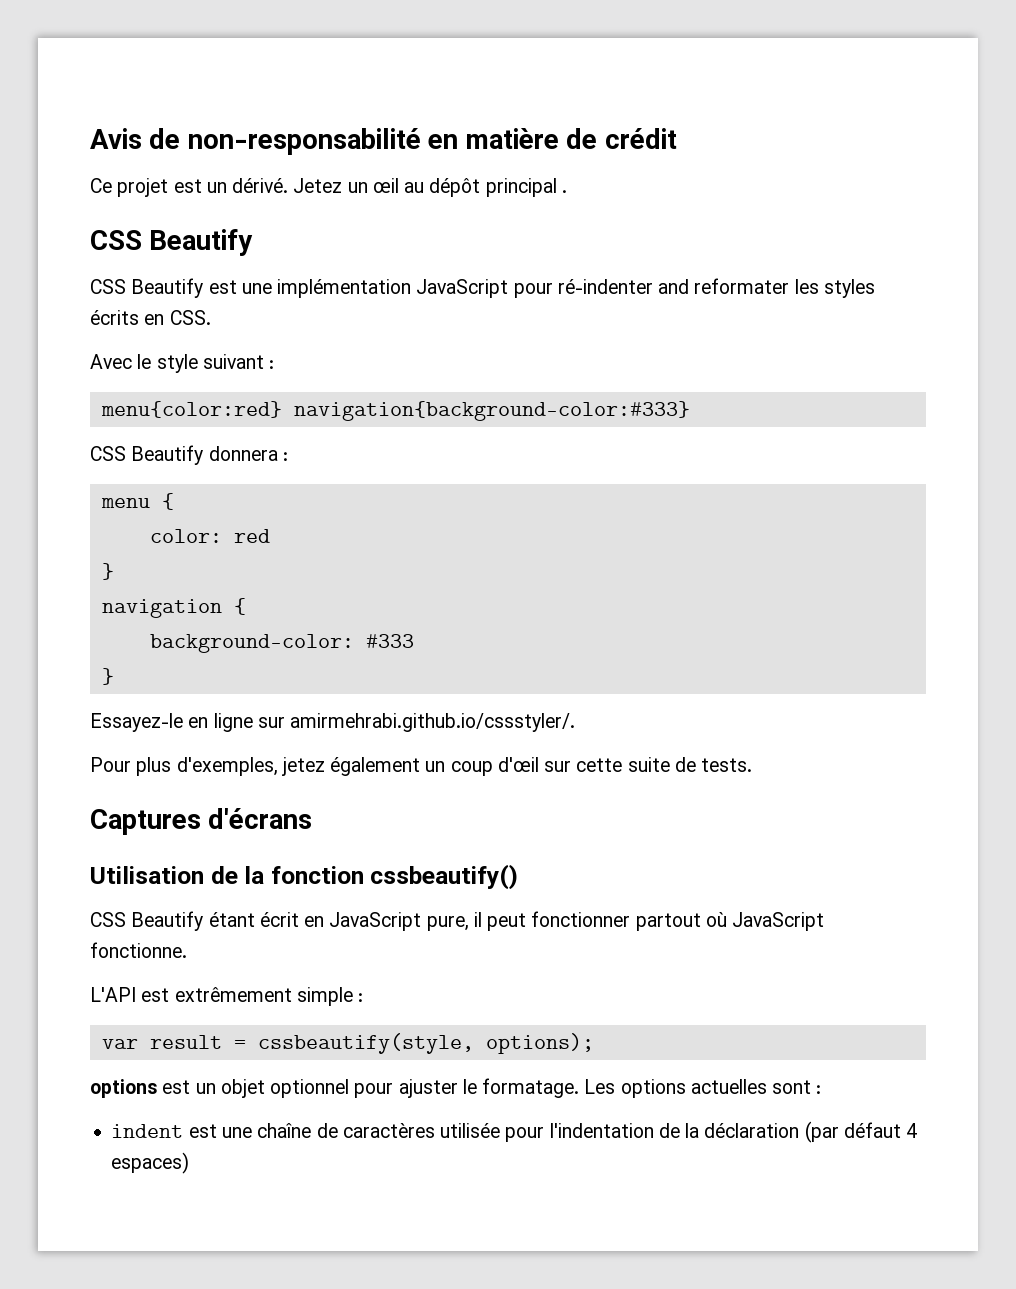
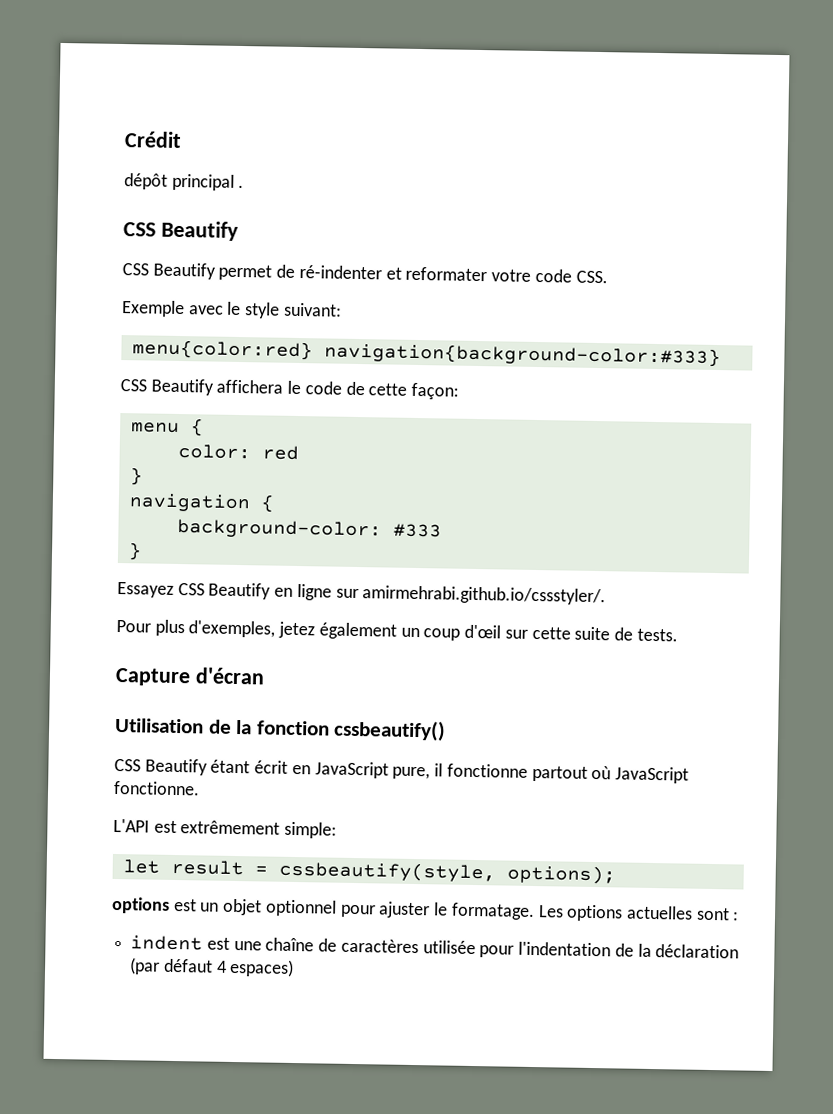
- Avis de non-responsabilité en matière de crédit
- Ce projet est un dérivé. Jetez un œil au dépôt principal .
+ Crédit
+ dépôt principal .
- CSS Beautify est une implémentation JavaScript pour ré-indenter and reformater les styles écrits en CSS.
- Avec le style suivant :
+ CSS Beautify permet de ré-indenter et reformater votre code CSS.
+ Exemple avec le style suivant:
  menu{color:red} navigation{background-color:#333}
- CSS Beautify donnera :
+ CSS Beautify affichera le code de cette façon:
- Essayez-le en ligne sur amirmehrabi.github.io/cssstyler/.
+ Essayez CSS Beautify en ligne sur amirmehrabi.github.io/cssstyler/.
- Captures d'écrans
+ Capture d'écran
- CSS Beautify étant écrit en JavaScript pure, il peut fonctionner partout où JavaScript fonctionne.
+ CSS Beautify étant écrit en JavaScript pure, il fonctionne partout où JavaScript fonctionne.
- L'API est extrêmement simple :
- var result = cssbeautify(style, options);
+ L'API est extrêmement simple:
+ let result = cssbeautify(style, options);

